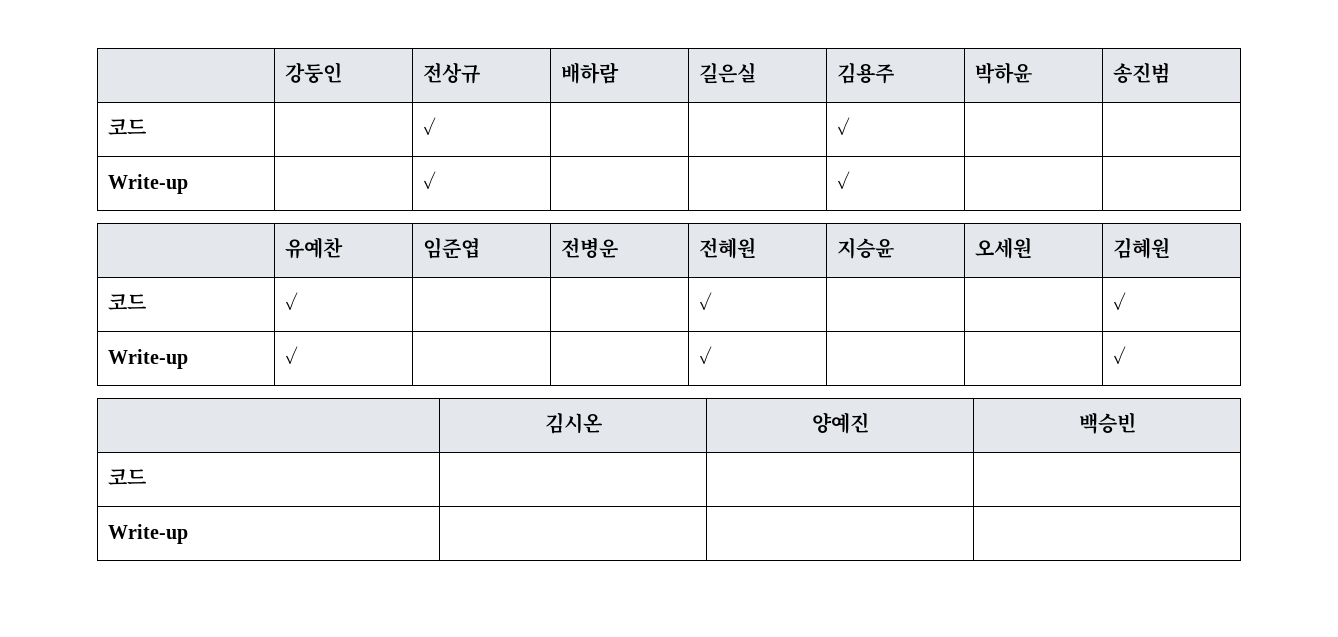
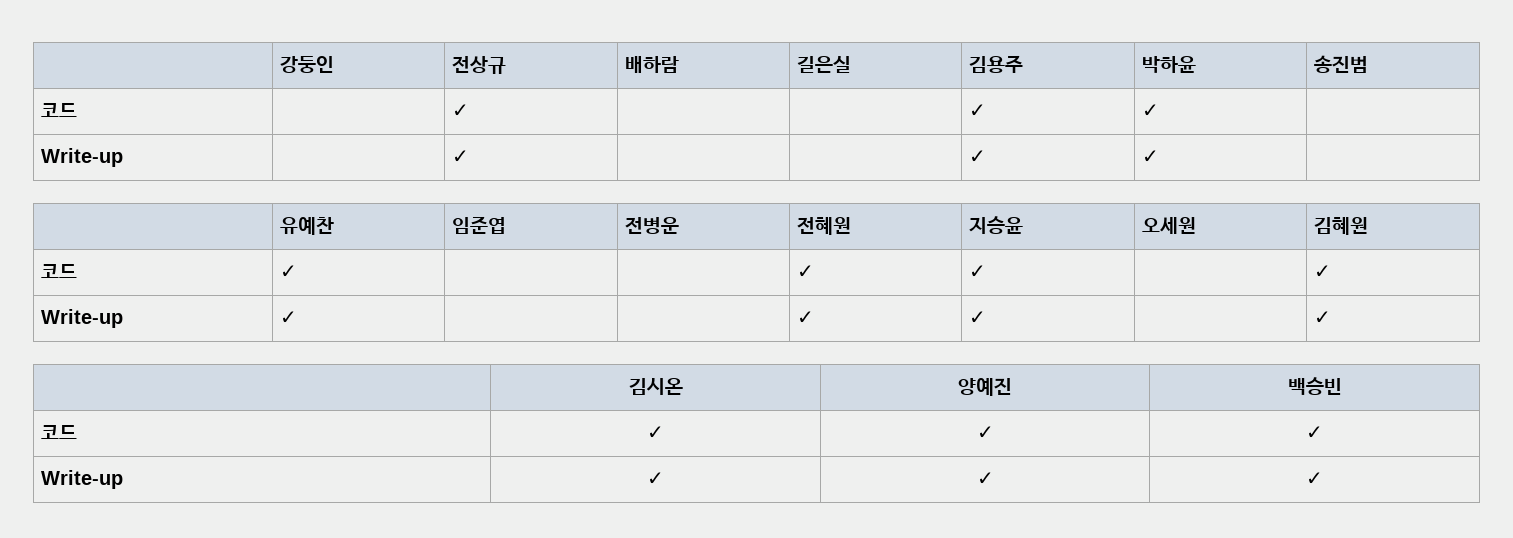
- 코드 | | ✓ | | | ✓ | |
+ 코드 | | ✓ | | | ✓ | ✓ |
- Write-up | | ✓ | | | ✓ | |
+ Write-up | | ✓ | | | ✓ | ✓ |
- 코드 | ✓ | | | ✓ | | | ✓
+ 코드 | ✓ | | | ✓ | ✓ | | ✓
- Write-up | ✓ | | | ✓ | | | ✓
+ Write-up | ✓ | | | ✓ | ✓ | | ✓
- 코드 | | |
- Write-up | | |
+ 코드 | ✓ | ✓ | ✓
+ Write-up | ✓ | ✓ | ✓

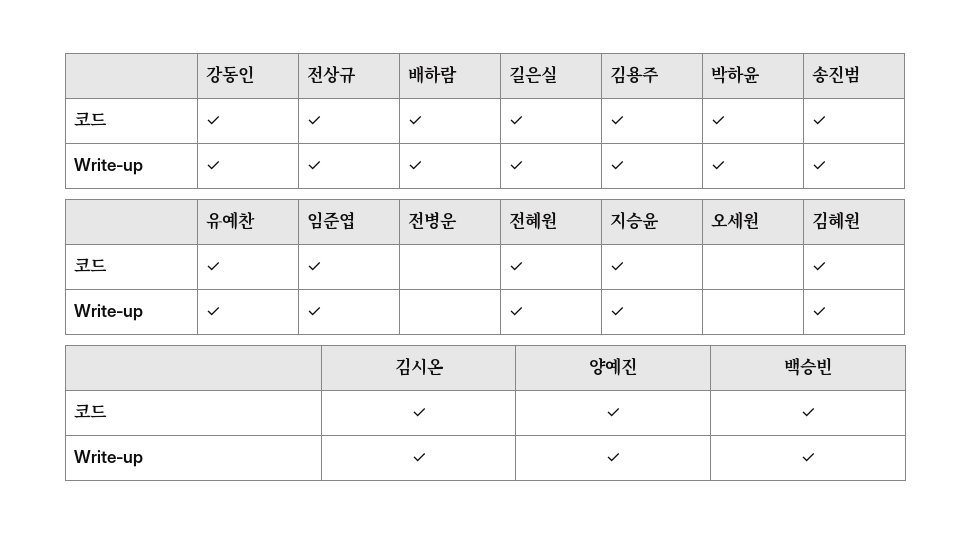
- | 강둥인 | 전상규 | 배하람 | 길은실 | 김용주 | 박하윤 | 송진범
+ | 강동인 | 전상규 | 배하람 | 길은실 | 김용주 | 박하윤 | 송진범
- 코드 | | ✓ | | | ✓ | ✓ |
- Write-up | | ✓ | | | ✓ | ✓ |
+ 코드 | ✓ | ✓ | ✓ | ✓ | ✓ | ✓ | ✓
+ Write-up | ✓ | ✓ | ✓ | ✓ | ✓ | ✓ | ✓
- 코드 | ✓ | | | ✓ | ✓ | | ✓
+ 코드 | ✓ | ✓ | | ✓ | ✓ | | ✓
- Write-up | ✓ | | | ✓ | ✓ | | ✓
+ Write-up | ✓ | ✓ | | ✓ | ✓ | | ✓

